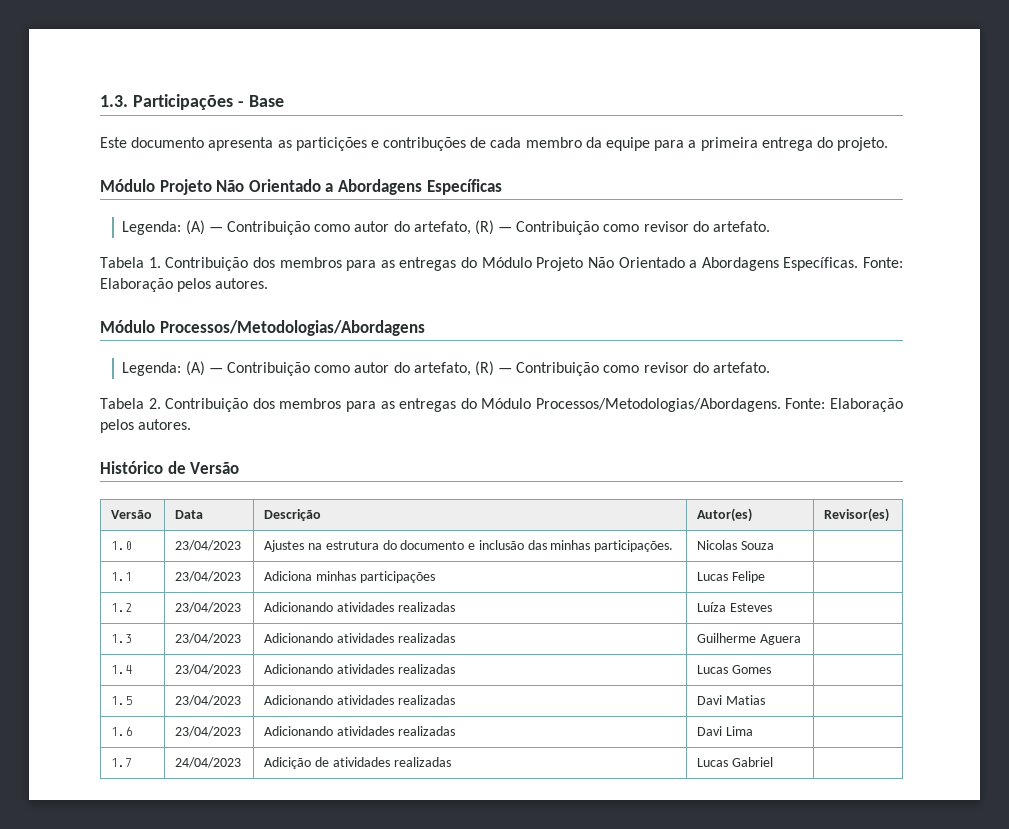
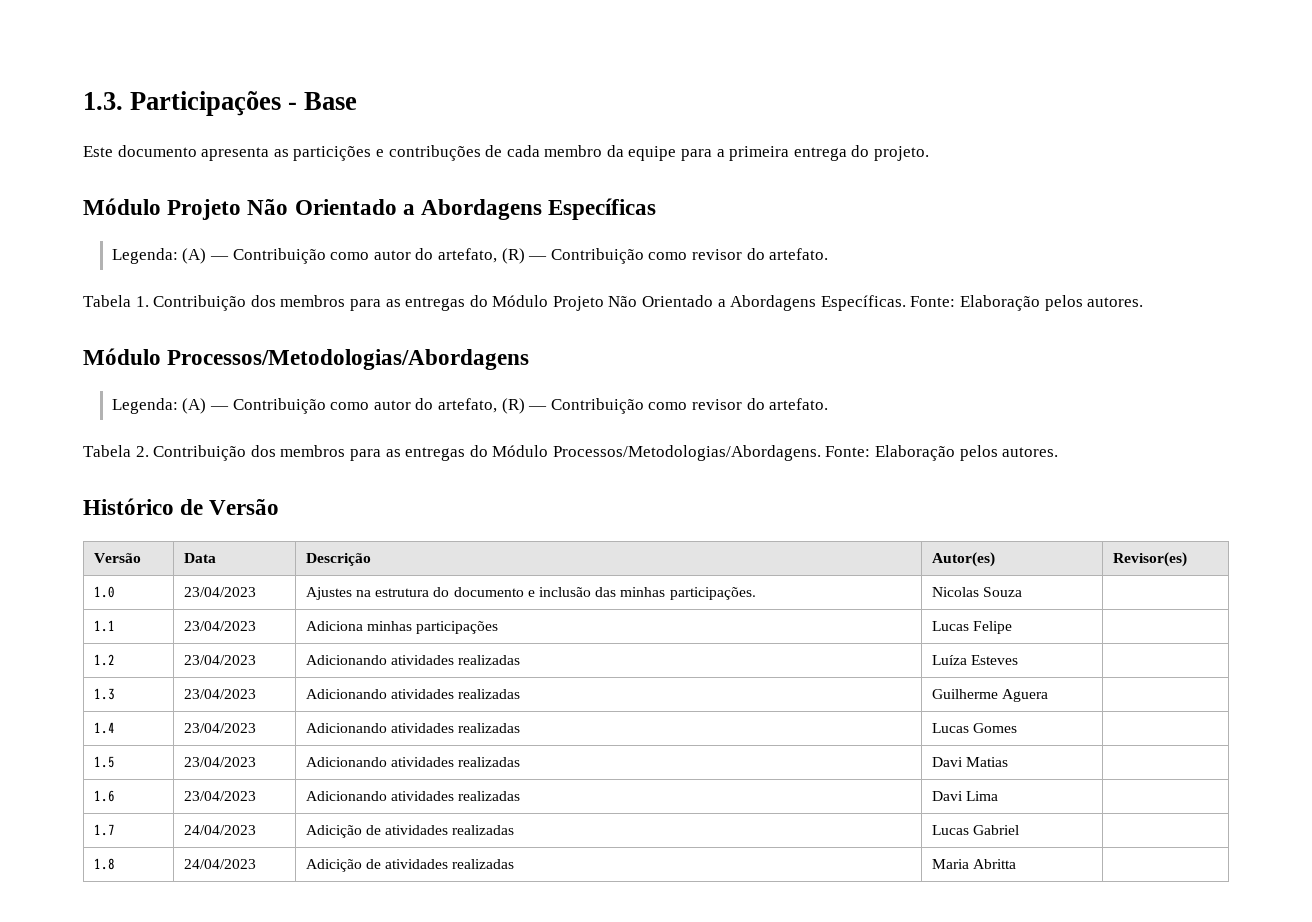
+ 1.8 | 24/04/2023 | Adicição de atividades realizadas | Maria Abritta |

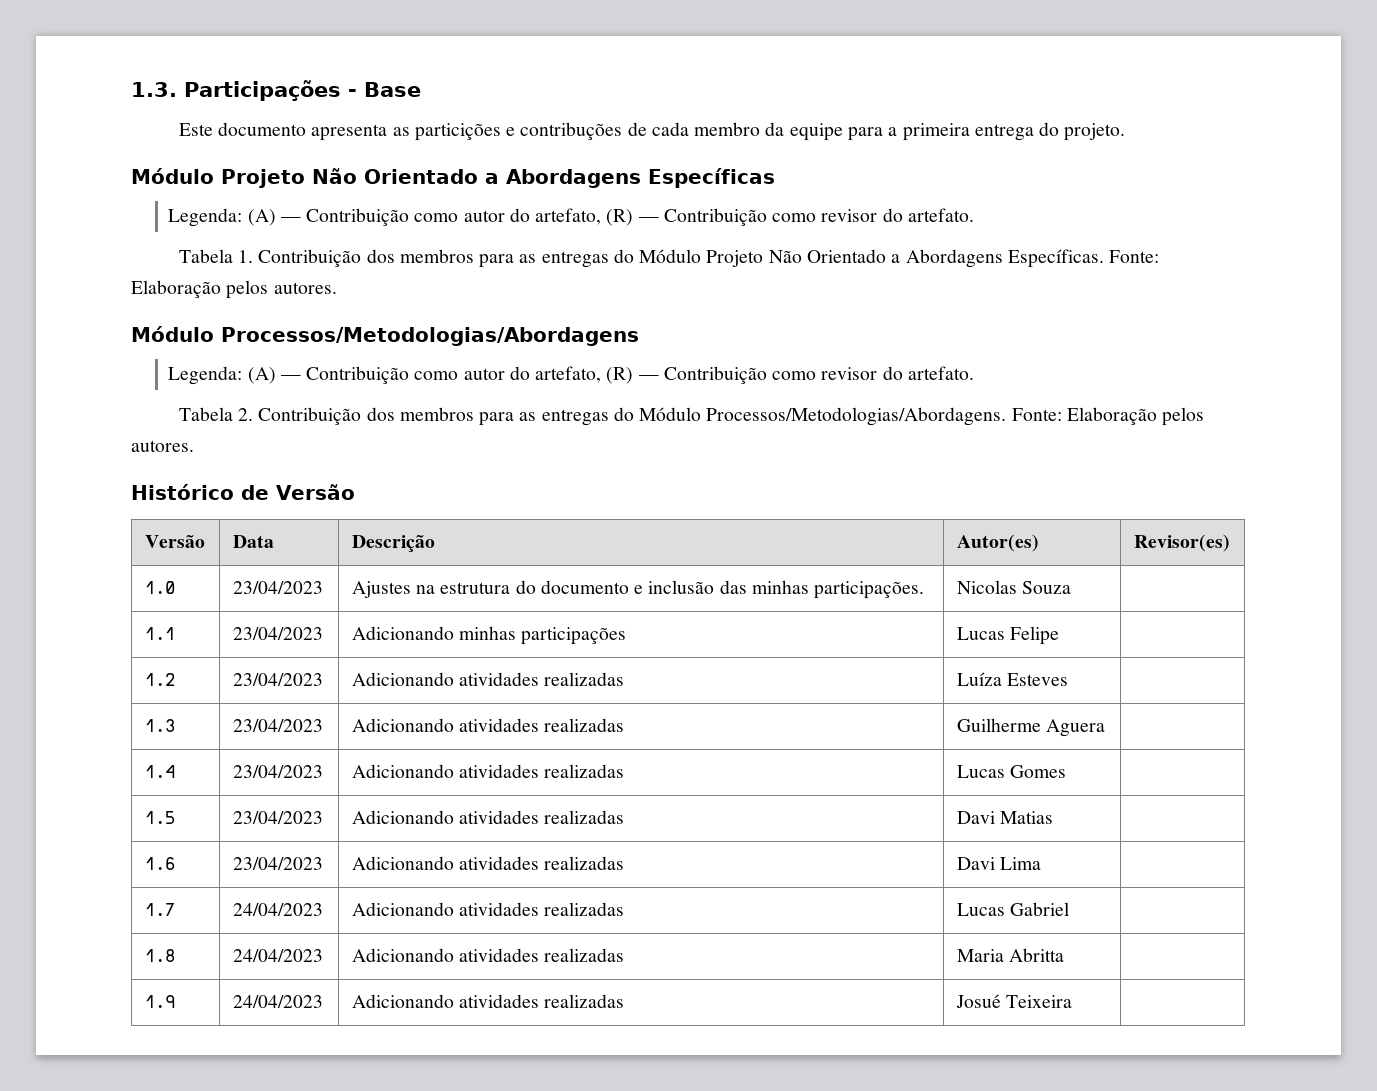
- 1.1 | 23/04/2023 | Adiciona minhas participações | Lucas Felipe |
+ 1.1 | 23/04/2023 | Adicionando minhas participações | Lucas Felipe |
- 1.7 | 24/04/2023 | Adicição de atividades realizadas | Lucas Gabriel |
+ 1.7 | 24/04/2023 | Adicionando atividades realizadas | Lucas Gabriel |
- 1.8 | 24/04/2023 | Adicição de atividades realizadas | Maria Abritta |
+ 1.8 | 24/04/2023 | Adicionando atividades realizadas | Maria Abritta |
+ 1.9 | 24/04/2023 | Adicionando atividades realizadas | Josué Teixeira |

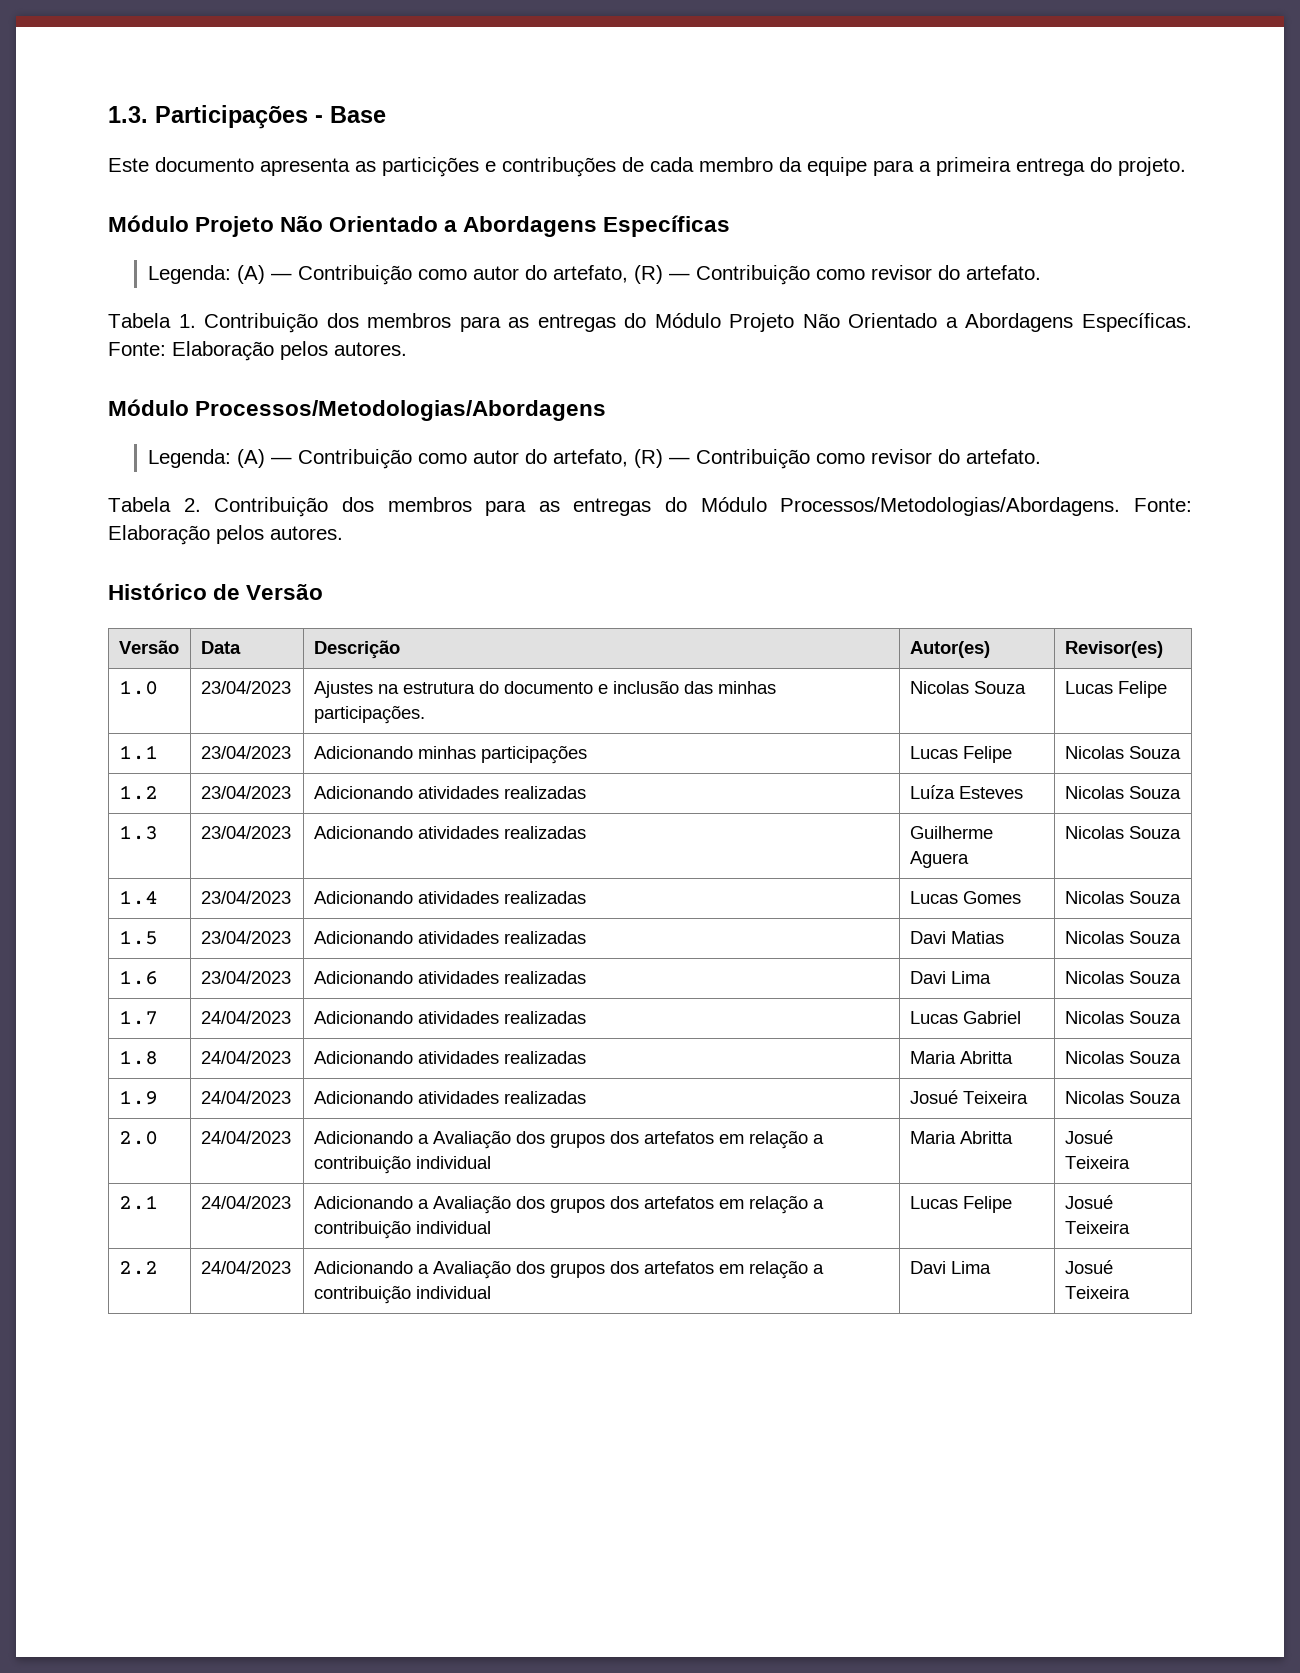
- 1.0 | 23/04/2023 | Ajustes na estrutura do documento e inclusão das minhas participações. | Nicolas Souza |
+ 1.0 | 23/04/2023 | Ajustes na estrutura do documento e inclusão das minhas participações. | Nicolas Souza | Lucas Felipe
- 1.1 | 23/04/2023 | Adicionando minhas participações | Lucas Felipe |
+ 1.1 | 23/04/2023 | Adicionando minhas participações | Lucas Felipe | Nicolas Souza
- 1.2 | 23/04/2023 | Adicionando atividades realizadas | Luíza Esteves |
+ 1.2 | 23/04/2023 | Adicionando atividades realizadas | Luíza Esteves | Nicolas Souza
- 1.3 | 23/04/2023 | Adicionando atividades realizadas | Guilherme Aguera |
+ 1.3 | 23/04/2023 | Adicionando atividades realizadas | Guilherme Aguera | Nicolas Souza
- 1.4 | 23/04/2023 | Adicionando atividades realizadas | Lucas Gomes |
+ 1.4 | 23/04/2023 | Adicionando atividades realizadas | Lucas Gomes | Nicolas Souza
- 1.5 | 23/04/2023 | Adicionando atividades realizadas | Davi Matias |
+ 1.5 | 23/04/2023 | Adicionando atividades realizadas | Davi Matias | Nicolas Souza
- 1.6 | 23/04/2023 | Adicionando atividades realizadas | Davi Lima |
+ 1.6 | 23/04/2023 | Adicionando atividades realizadas | Davi Lima | Nicolas Souza
- 1.7 | 24/04/2023 | Adicionando atividades realizadas | Lucas Gabriel |
+ 1.7 | 24/04/2023 | Adicionando atividades realizadas | Lucas Gabriel | Nicolas Souza
- 1.8 | 24/04/2023 | Adicionando atividades realizadas | Maria Abritta |
+ 1.8 | 24/04/2023 | Adicionando atividades realizadas | Maria Abritta | Nicolas Souza
- 1.9 | 24/04/2023 | Adicionando atividades realizadas | Josué Teixeira |
+ 1.9 | 24/04/2023 | Adicionando atividades realizadas | Josué Teixeira | Nicolas Souza
+ 2.0 | 24/04/2023 | Adicionando a Avaliação dos grupos dos artefatos em relação a contribuição individual | Maria Abritta | Josué Teixeira
+ 2.1 | 24/04/2023 | Adicionando a Avaliação dos grupos dos artefatos em relação a contribuição individual | Lucas Felipe | Josué Teixeira
+ 2.2 | 24/04/2023 | Adicionando a Avaliação dos grupos dos artefatos em relação a contribuição individual | Davi Lima | Josué Teixeira

